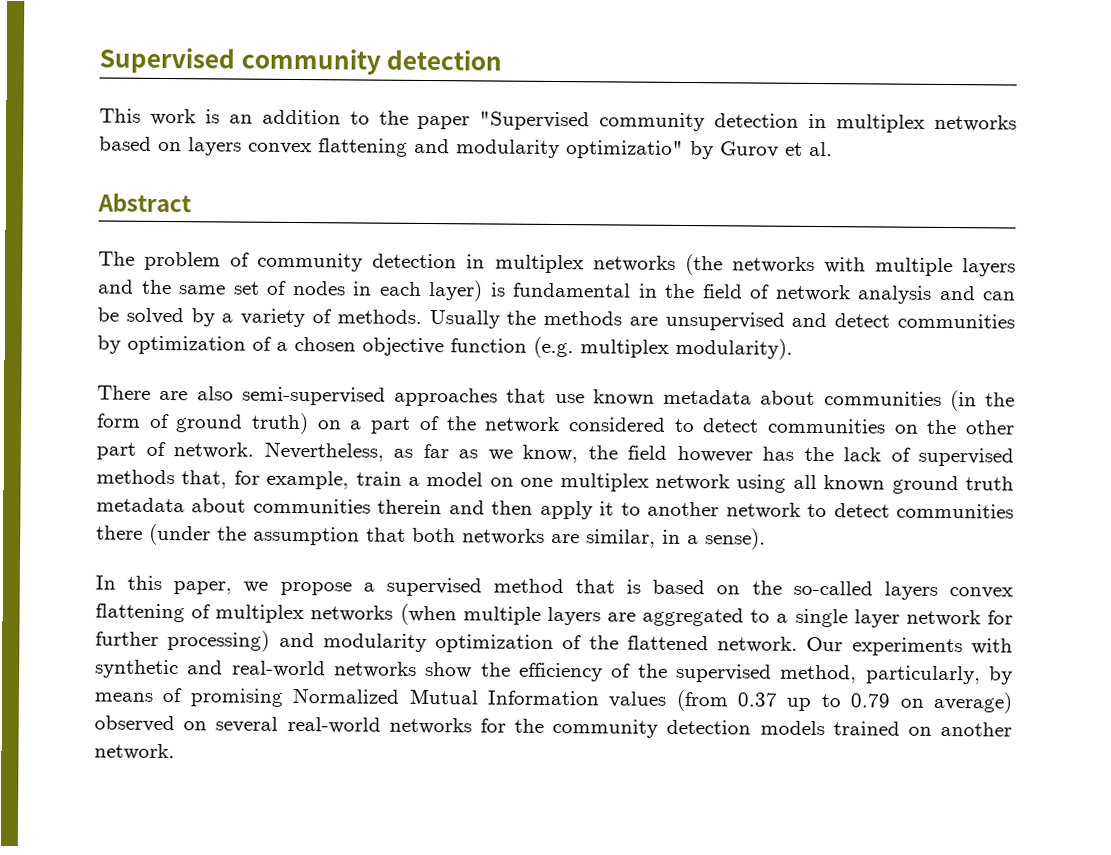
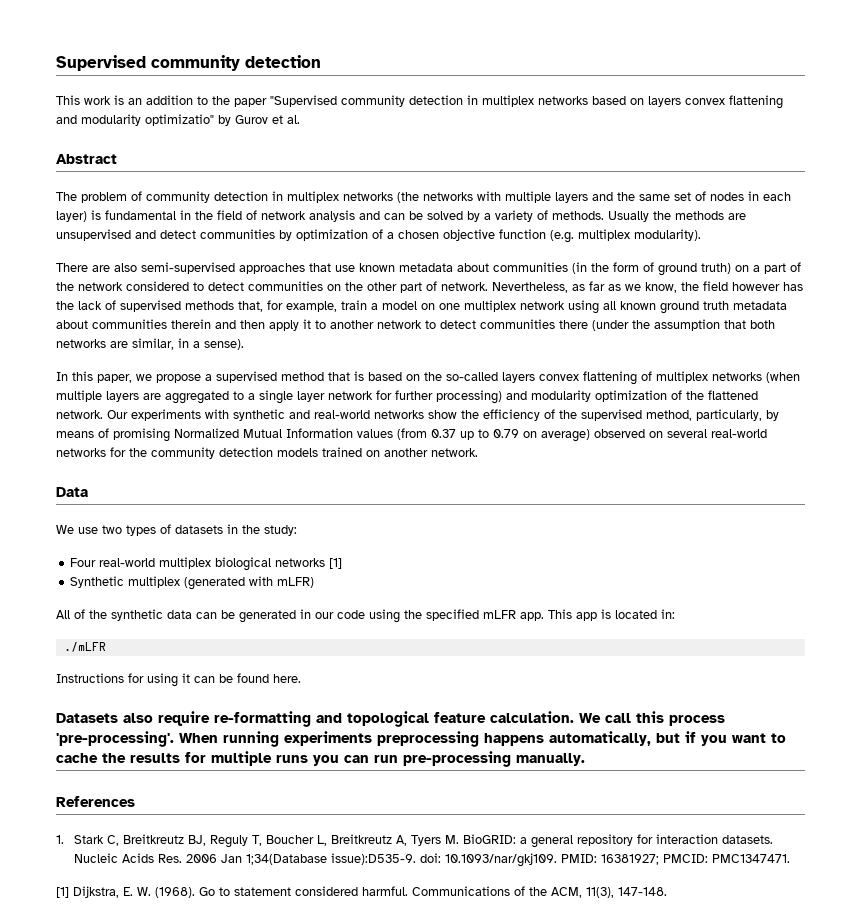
+ Data
+ We use two types of datasets in the study:
+ Four real-world multiplex biological networks [1]
+ Synthetic multiplex (generated with mLFR)
+ All of the synthetic data can be generated in our code using the specified mLFR app. This app is located in:
+ ./mLFR
+ Instructions for using it can be found here.
+ Datasets also require re-formatting and topological feature calculation. We call this process 'pre-processing'. When running experiments preprocessing happens automatically, but if you want to cache the results for multiple runs you can run pre-processing manually.
+ References
+ 1. Stark C, Breitkreutz BJ, Reguly T, Boucher L, Breitkreutz A, Tyers M. BioGRID: a general repository for interaction datasets. Nucleic Acids Res. 2006 Jan 1;34(Database issue):D535-9. doi: 10.1093/nar/gkj109. PMID: 16381927; PMCID: PMC1347471.
+ [1] Dijkstra, E. W. (1968). Go to statement considered harmful. Communications of the ACM, 11(3), 147-148.

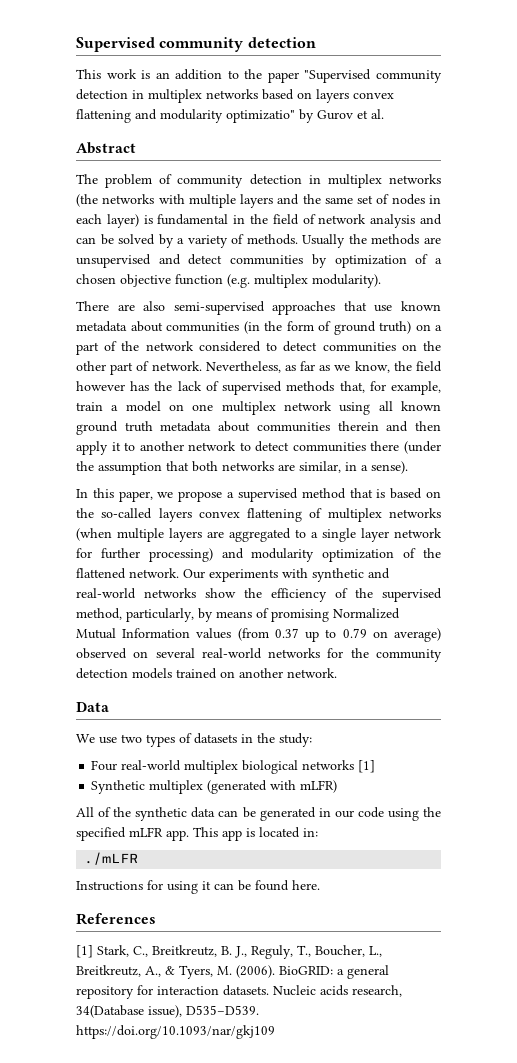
- Datasets also require re-formatting and topological feature calculation. We call this process 'pre-processing'. When running experiments preprocessing happens automatically, but if you want to cache the results for multiple runs you can run pre-processing manually.
  References
- 1. Stark C, Breitkreutz BJ, Reguly T, Boucher L, Breitkreutz A, Tyers M. BioGRID: a general repository for interaction datasets.
+ [1] Stark, C., Breitkreutz, B. J., Reguly, T., Boucher, L., Breitkreutz, A., & Tyers, M. (2006). BioGRID: a general repository for interaction datasets.
- Nucleic Acids Res. 2006 Jan 1;34(Database issue):D535-9. doi: 10.1093/nar/gkj109. PMID: 16381927; PMCID: PMC1347471.
- [1] Dijkstra, E. W. (1968). Go to statement considered harmful. Communications of the ACM, 11(3), 147-148.
+ Nucleic acids research, 34(Database issue), D535–D539. https://doi.org/10.1093/nar/gkj109

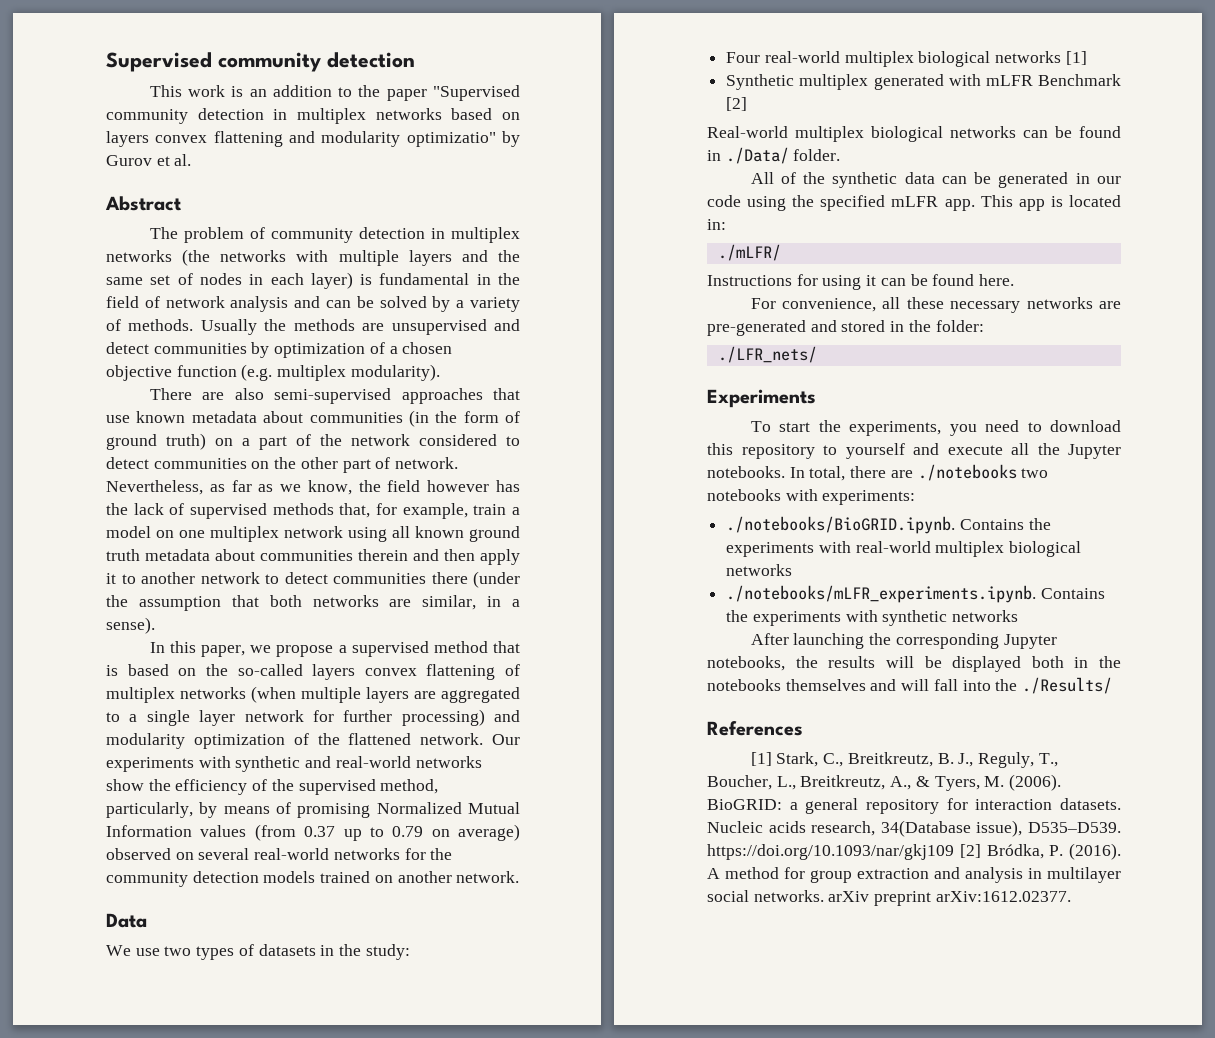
- Synthetic multiplex (generated with mLFR)
+ Synthetic multiplex generated with mLFR Benchmark [2]
+ Real-world multiplex biological networks can be found in ./Data/ folder.
- ./mLFR
+ ./mLFR/
+ For convenience, all these necessary networks are pre-generated and stored in the folder:
+ ./LFR_nets/
+ Experiments
+ To start the experiments, you need to download this repository to yourself and execute all the Jupyter notebooks. In total, there are ./notebooks two notebooks with experiments:
+ ./notebooks/BioGRID.ipynb. Contains the experiments with real-world multiplex biological networks
+ ./notebooks/mLFR_experiments.ipynb. Contains the experiments with synthetic networks
+ After launching the corresponding Jupyter notebooks, the results will be displayed both in the notebooks themselves and will fall into the ./Results/
- Nucleic acids research, 34(Database issue), D535–D539. https://doi.org/10.1093/nar/gkj109
+ Nucleic acids research, 34(Database issue), D535–D539. https://doi.org/10.1093/nar/gkj109 [2] Bródka, P. (2016). A method for group extraction and analysis in multilayer social networks. arXiv preprint arXiv:1612.02377.

